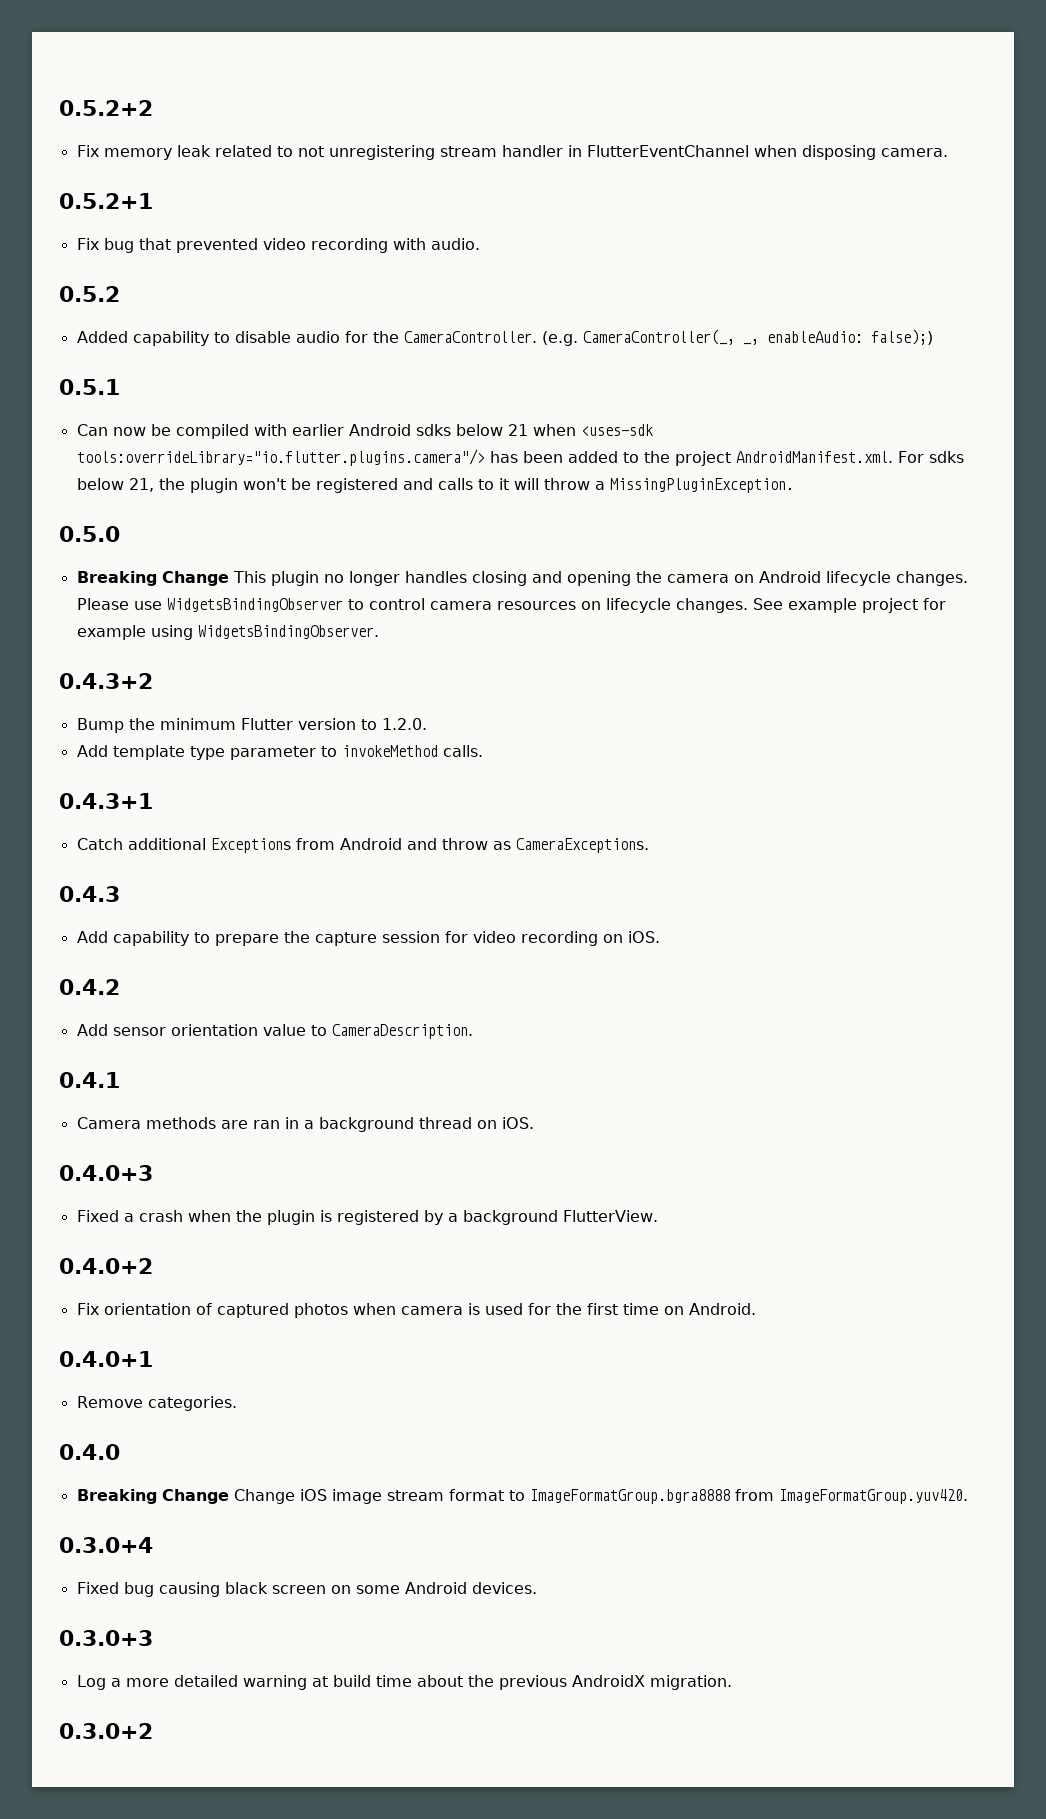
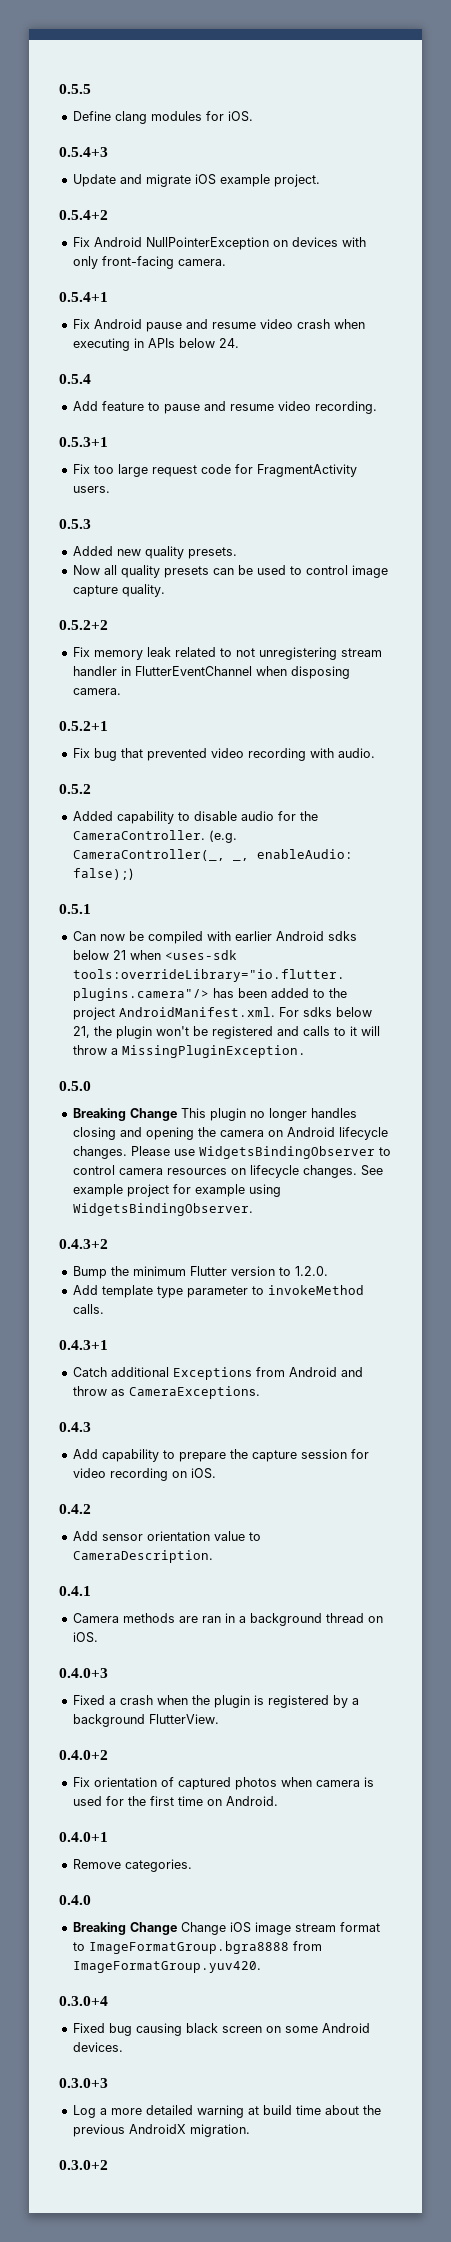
+ 0.5.5
+ Define clang modules for iOS.
+ 0.5.4+3
+ Update and migrate iOS example project.
+ 0.5.4+2
+ Fix Android NullPointerException on devices with only front-facing camera.
+ 0.5.4+1
+ Fix Android pause and resume video crash when executing in APIs below 24.
+ 0.5.4
+ Add feature to pause and resume video recording.
+ 0.5.3+1
+ Fix too large request code for FragmentActivity users.
+ 0.5.3
+ Added new quality presets.
+ Now all quality presets can be used to control image capture quality.

